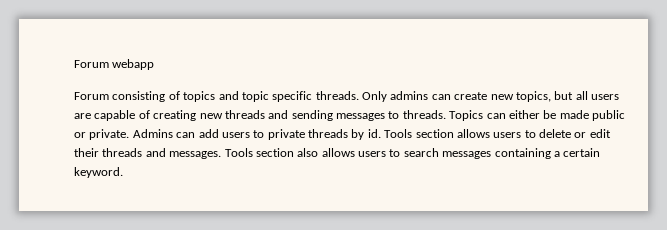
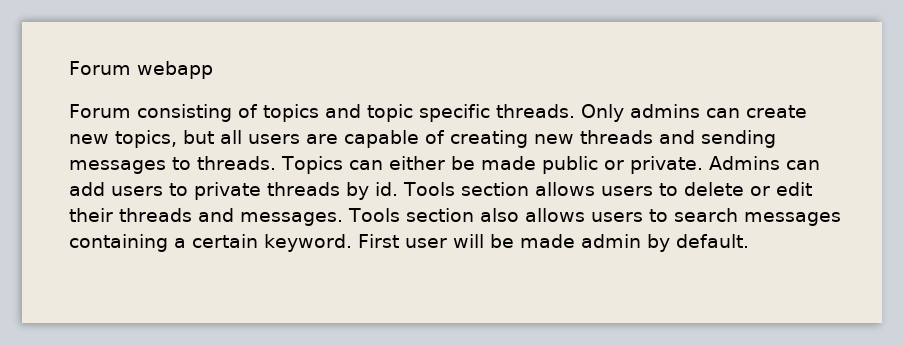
+ First user will be made admin by default.

